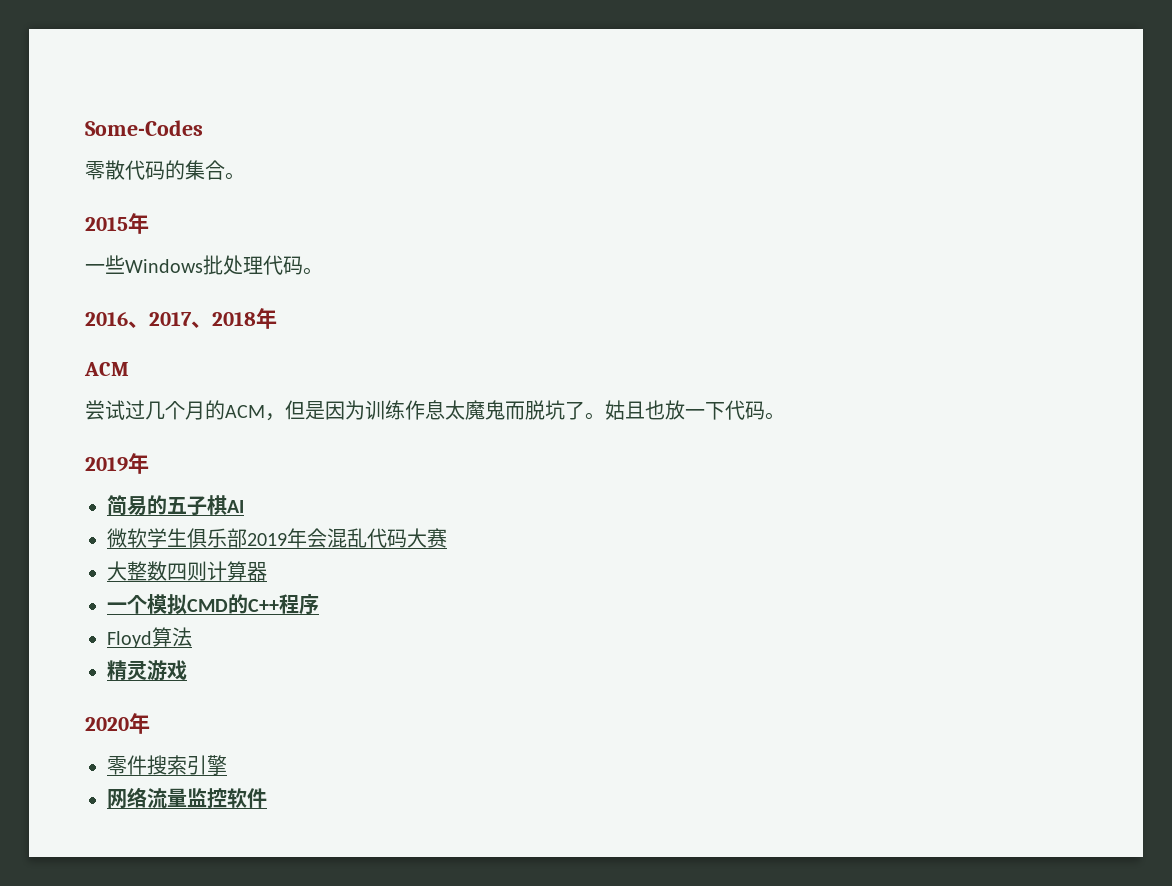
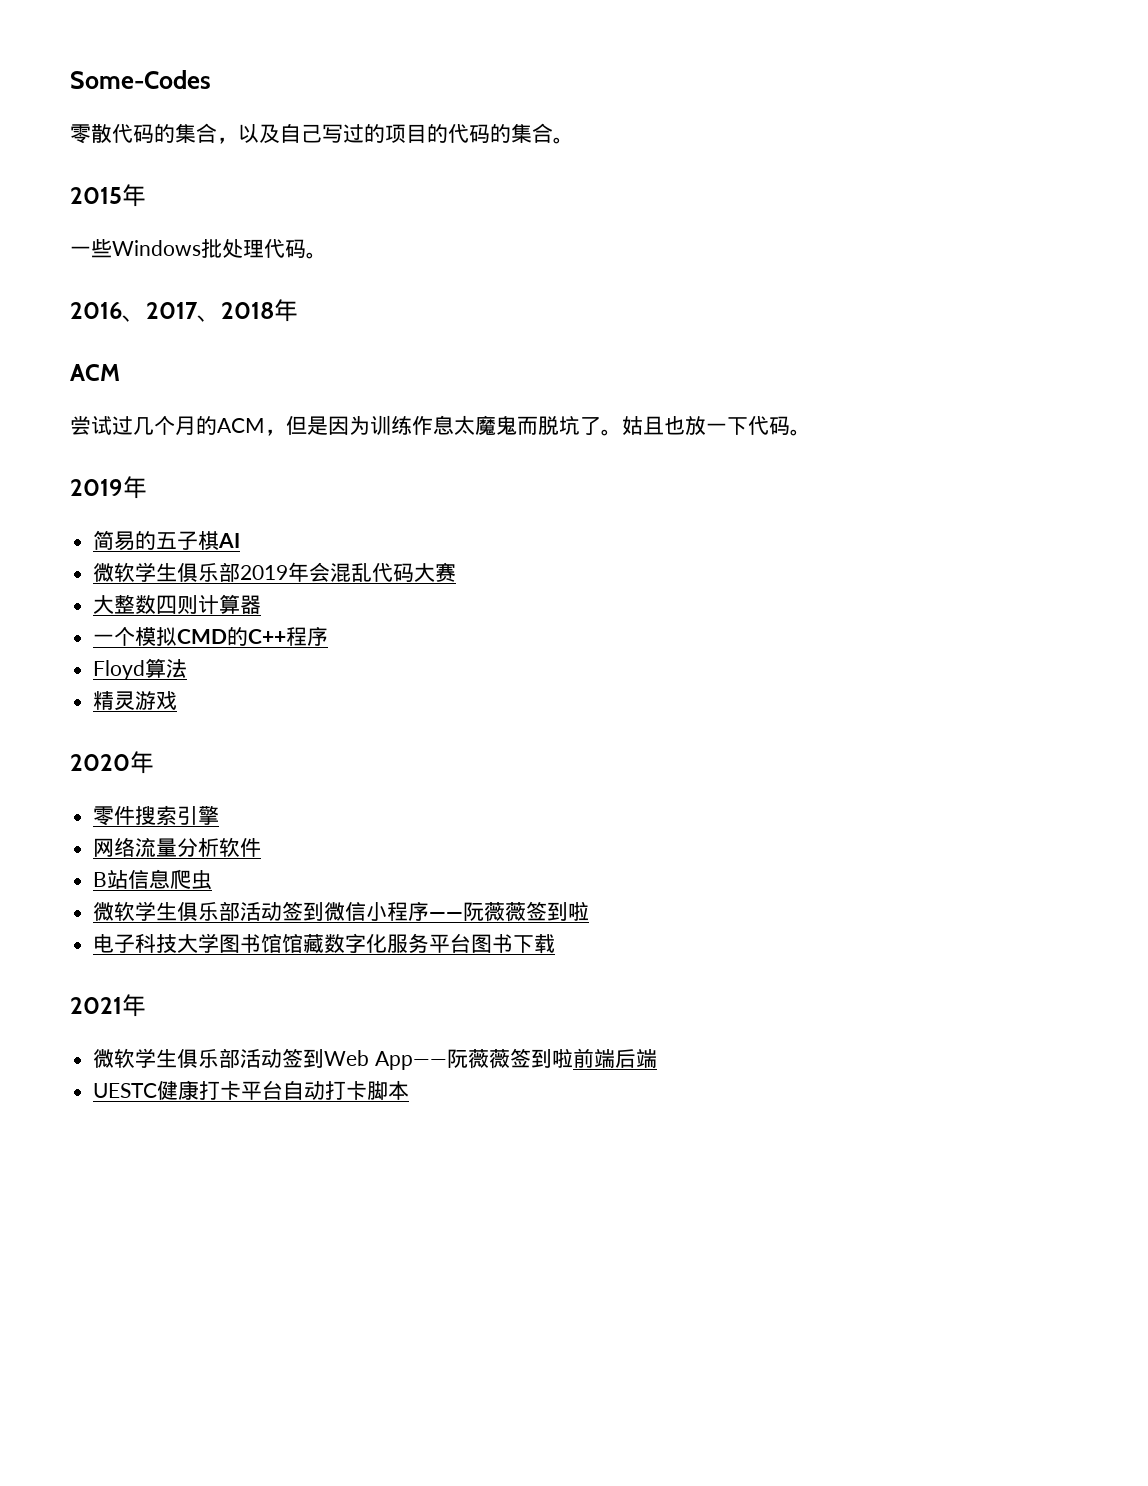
- 零散代码的集合。
+ 零散代码的集合，以及自己写过的项目的代码的集合。
- 网络流量监控软件
+ 网络流量分析软件
+ B站信息爬虫
+ 微软学生俱乐部活动签到微信小程序——阮薇薇签到啦
+ 电子科技大学图书馆馆藏数字化服务平台图书下载
+ 2021年
+ 微软学生俱乐部活动签到Web App——阮薇薇签到啦前端后端
+ UESTC健康打卡平台自动打卡脚本

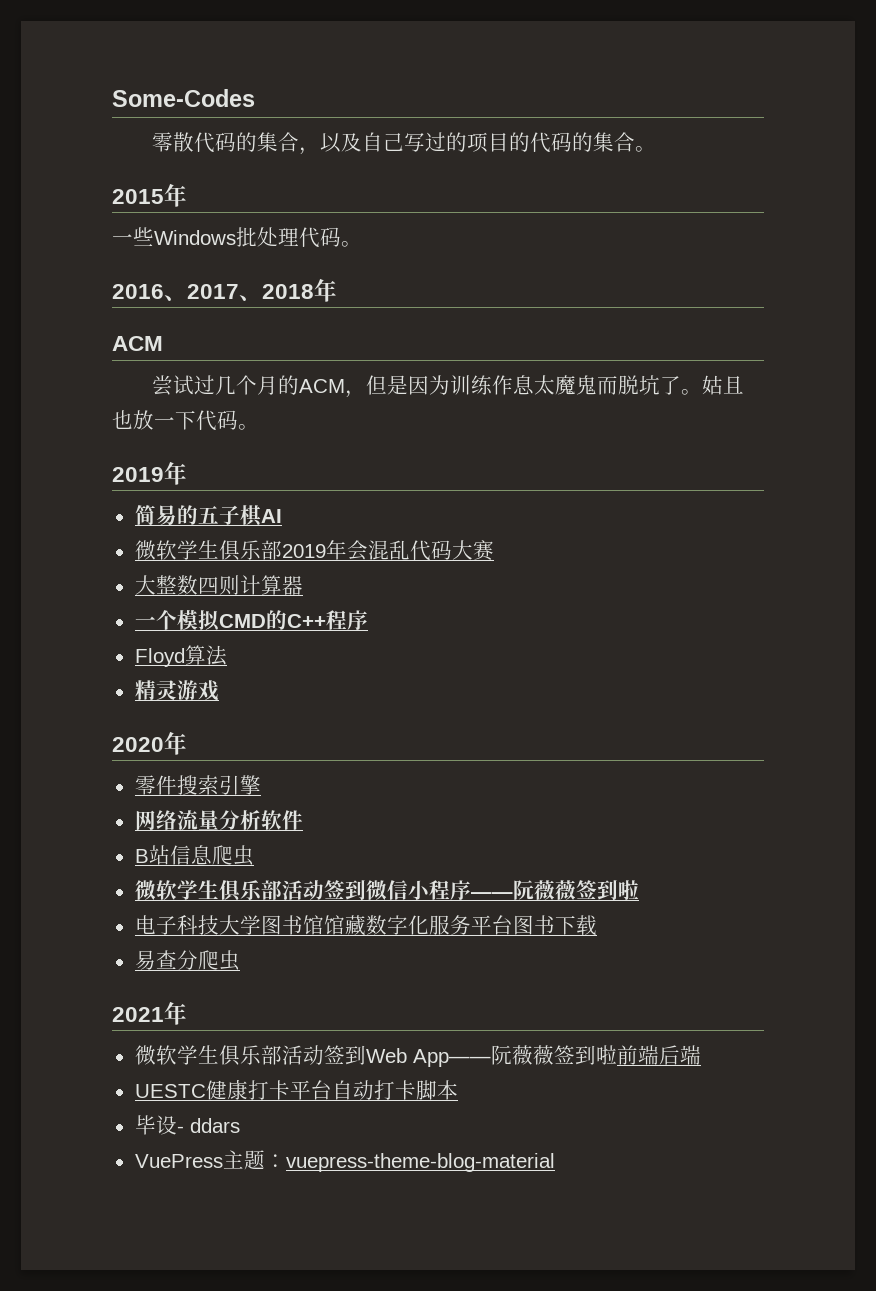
+ 易查分爬虫
+ 毕设- ddars
+ VuePress主题：vuepress-theme-blog-material

